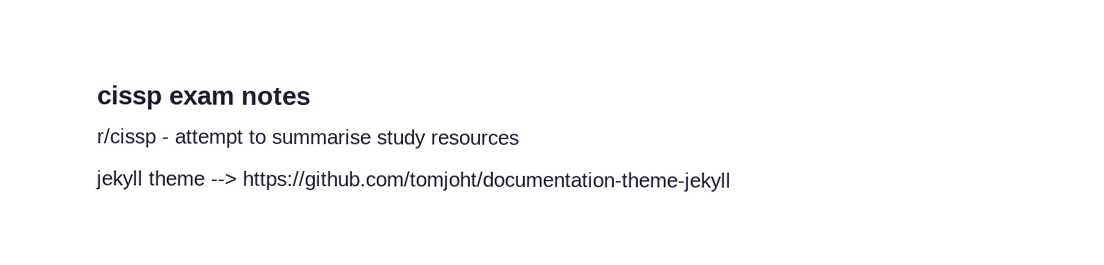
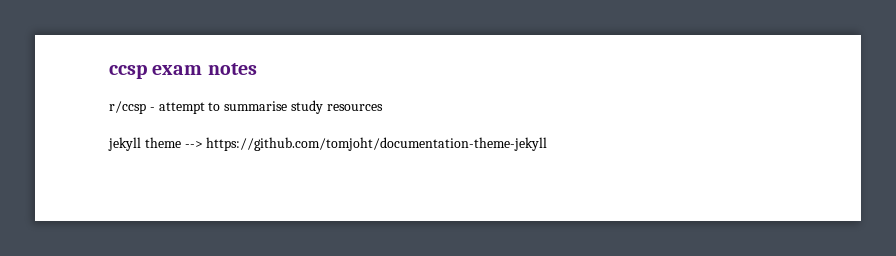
- cissp exam notes
+ ccsp exam notes
- r/cissp - attempt to summarise study resources
+ r/ccsp - attempt to summarise study resources

